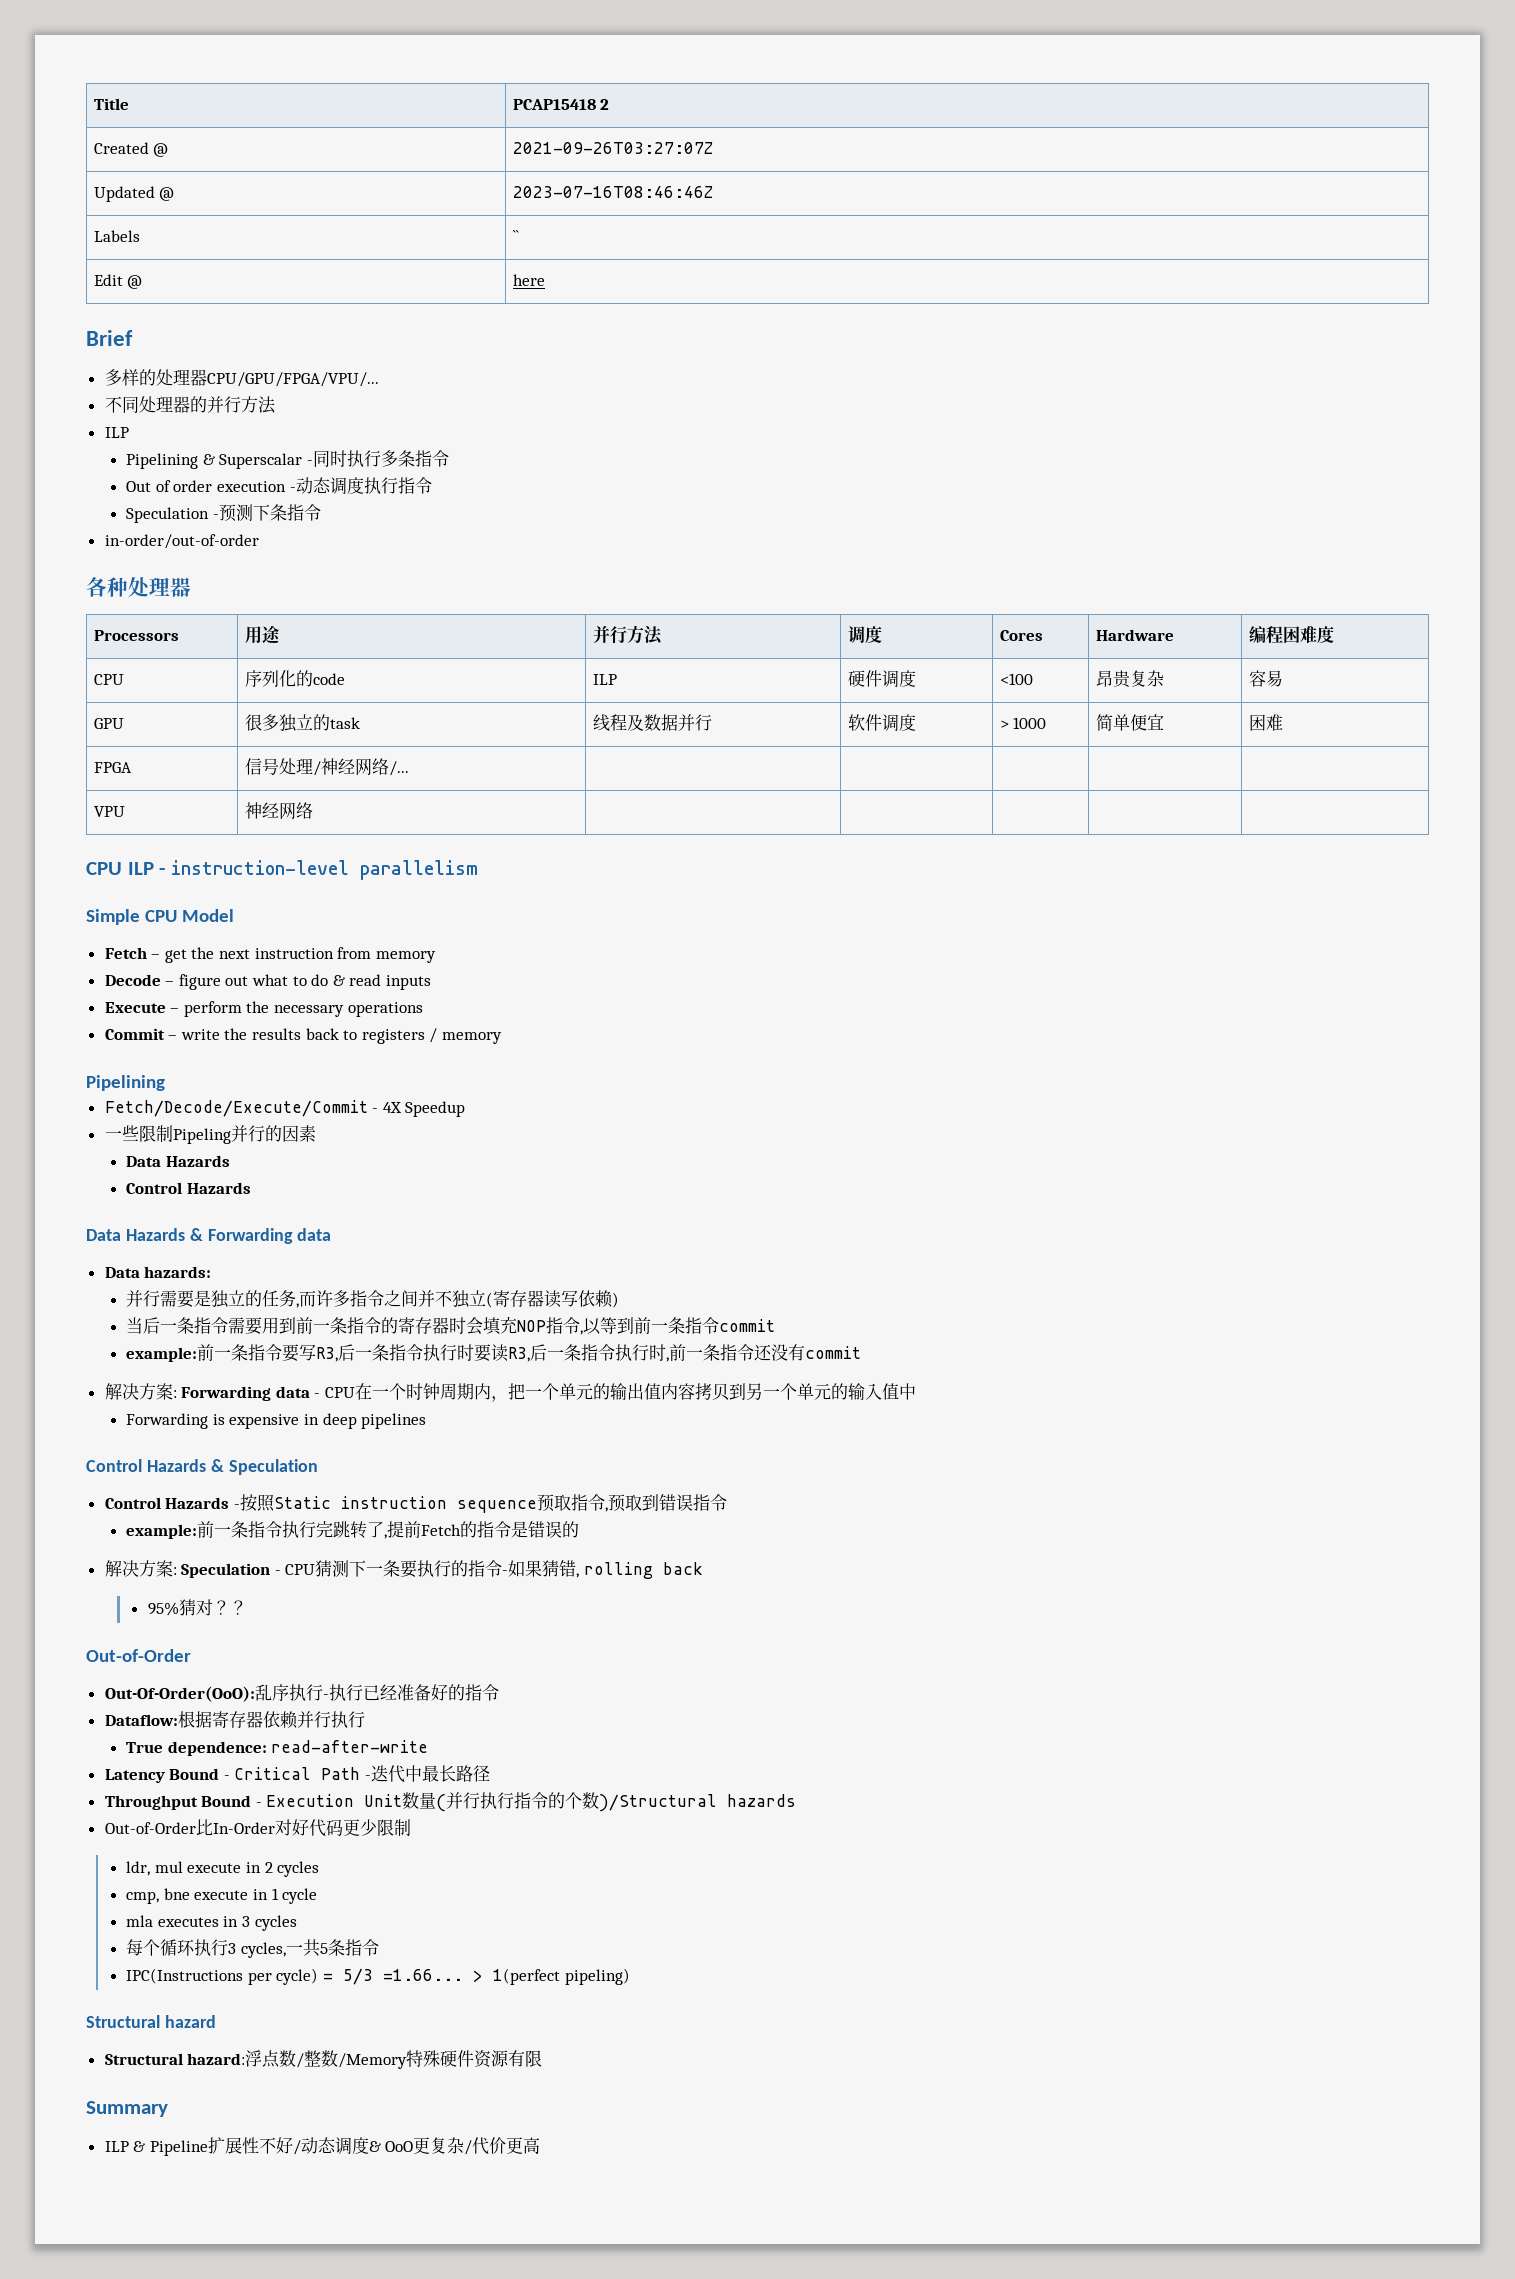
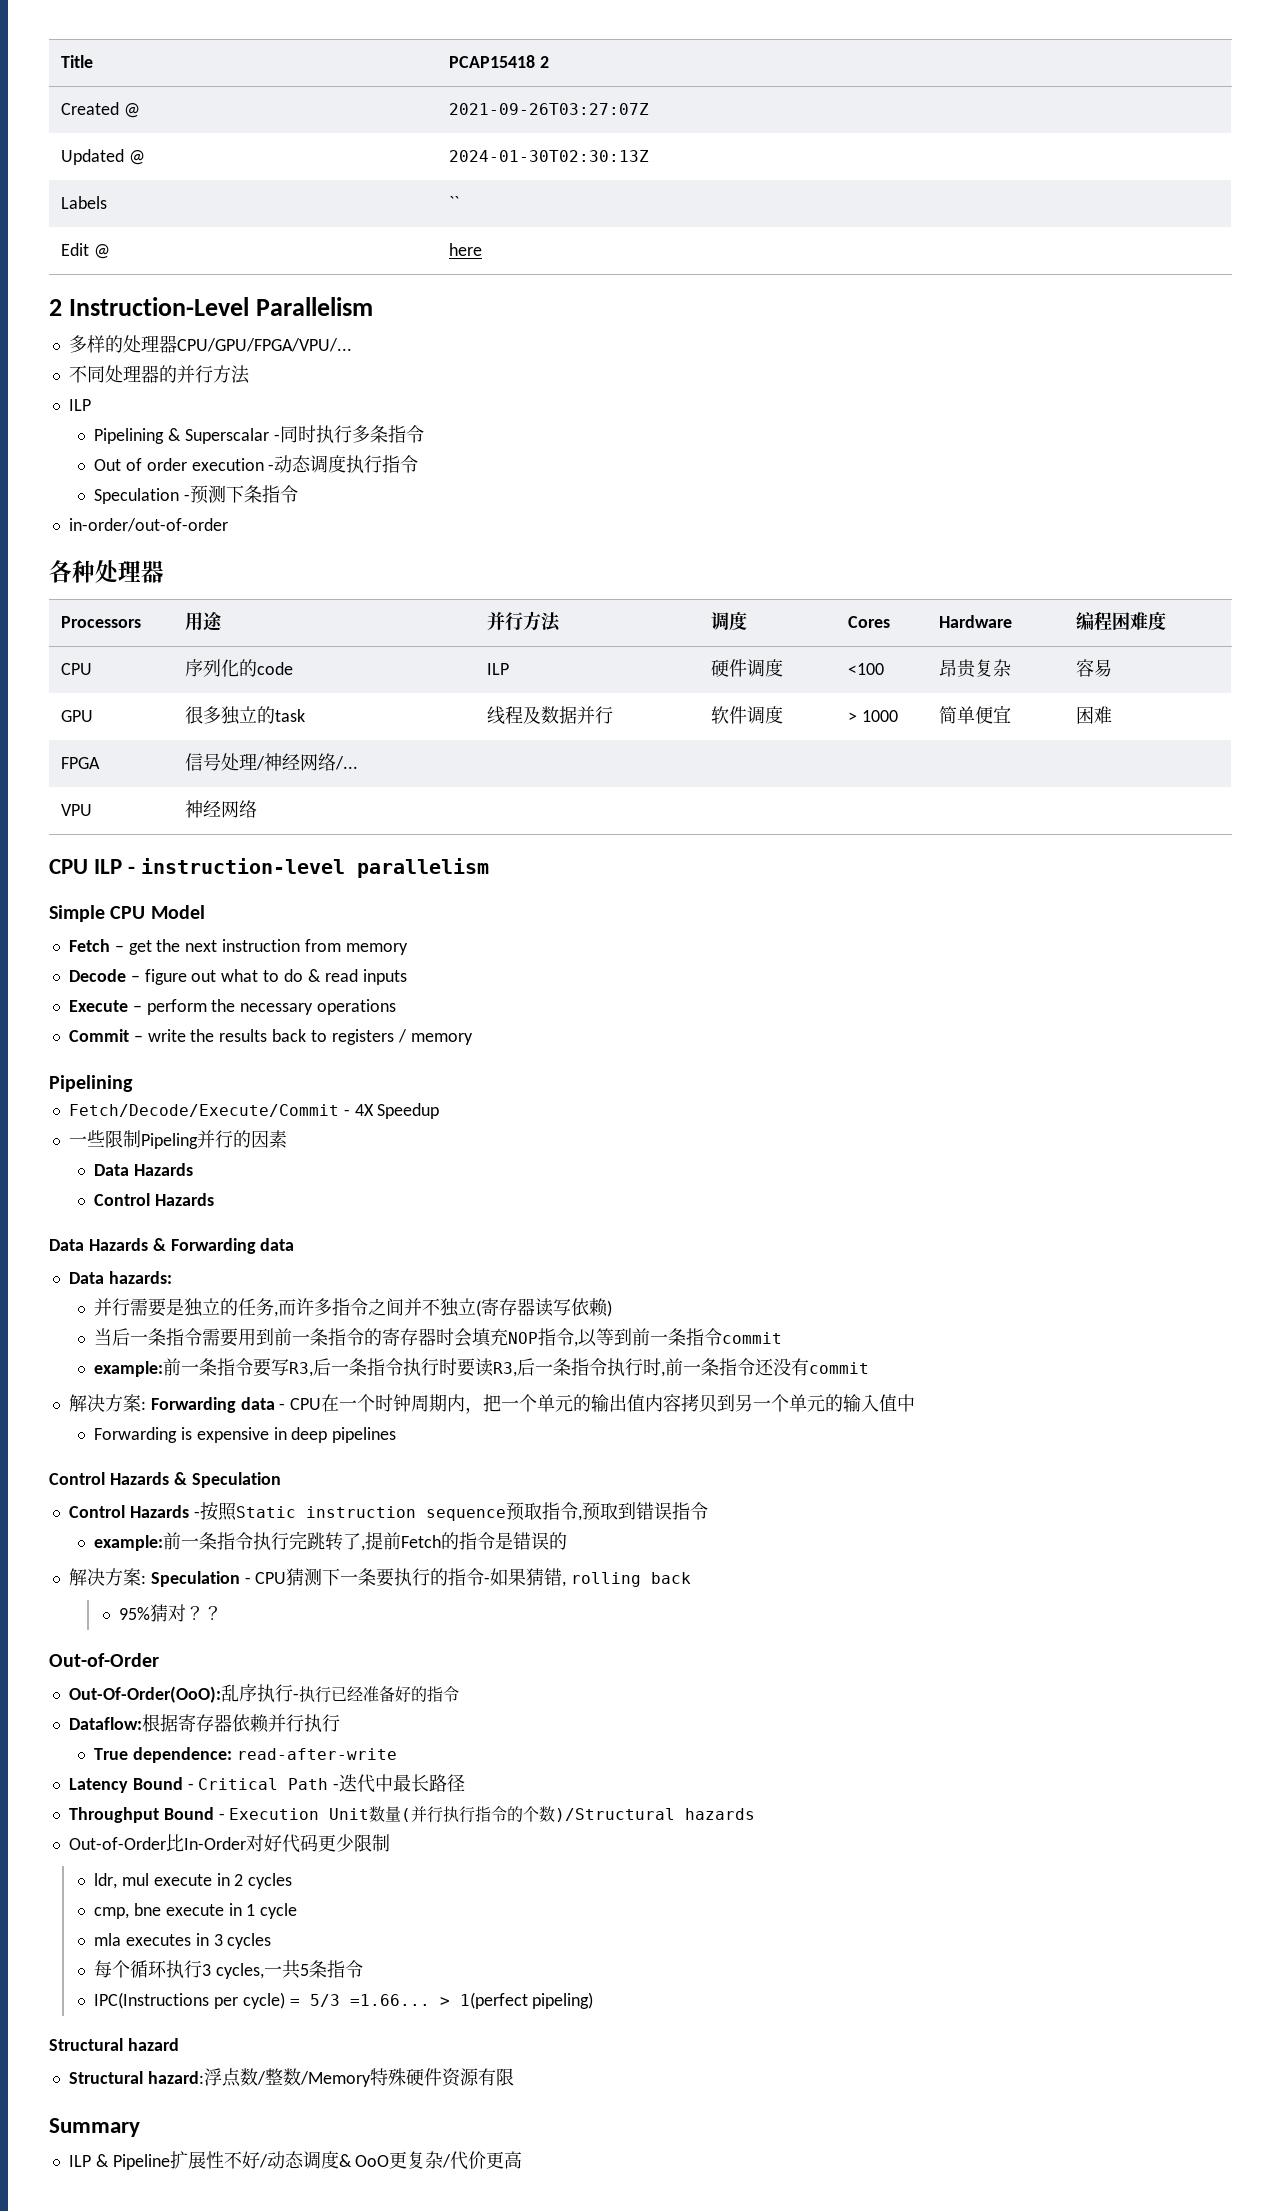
- Updated @ | 2023-07-16T08:46:46Z
+ Updated @ | 2024-01-30T02:30:13Z
- Brief
+ 2 Instruction-Level Parallelism

